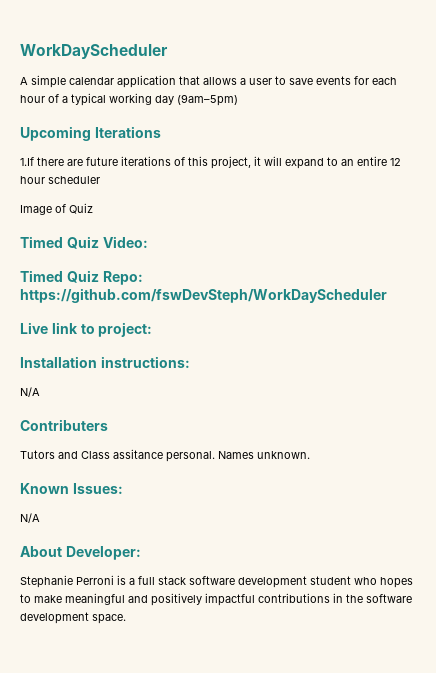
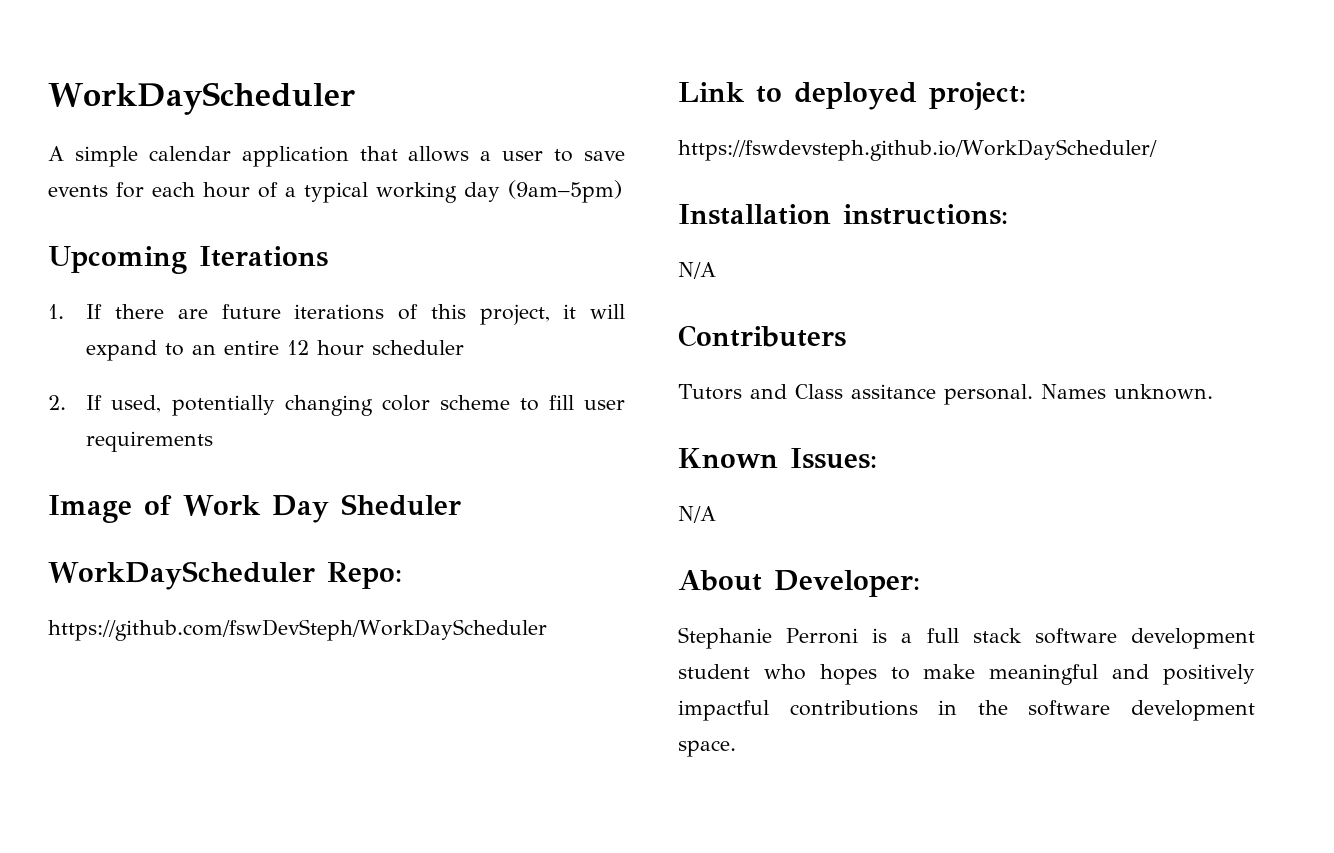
- 1.If there are future iterations of this project, it will expand to an entire 12 hour scheduler
+ 1. If there are future iterations of this project, it will expand to an entire 12 hour scheduler
- Image of Quiz
- Timed Quiz Video:
- Timed Quiz Repo: https://github.com/fswDevSteph/WorkDayScheduler
- Live link to project:
+ 2. If used, potentially changing color scheme to fill user requirements
+ Image of Work Day Sheduler
+ WorkDayScheduler Repo:
+ https://github.com/fswDevSteph/WorkDayScheduler
+ Link to deployed project:
+ https://fswdevsteph.github.io/WorkDayScheduler/

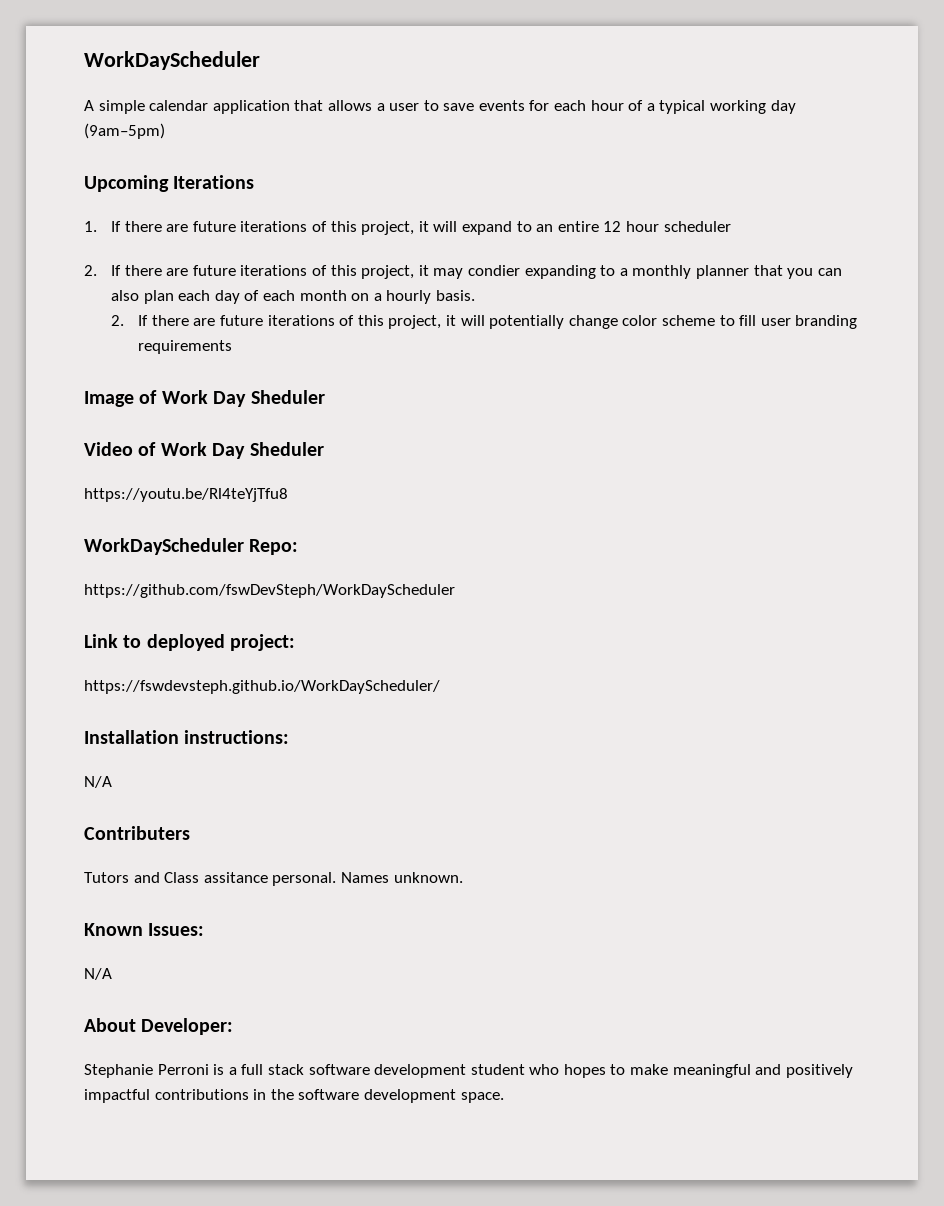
- 2. If used, potentially changing color scheme to fill user requirements
+ 2. If there are future iterations of this project, it may condier expanding to a monthly planner that you can also plan each day of each month on a hourly basis.
+ 2. If there are future iterations of this project, it will potentially change color scheme to fill user branding requirements
+ Video of Work Day Sheduler
+ https://youtu.be/Rl4teYjTfu8

